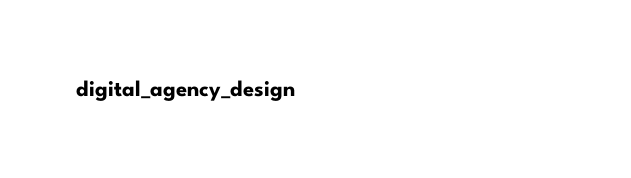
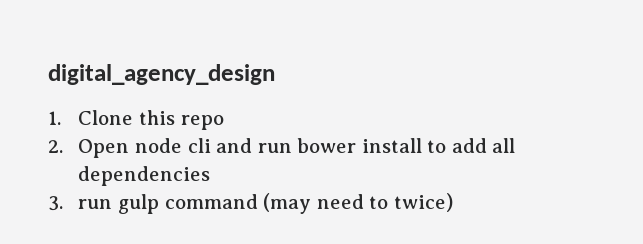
+ 1. Clone this repo
+ 2. Open node cli and run bower install to add all dependencies
+ 3. run gulp command (may need to twice)

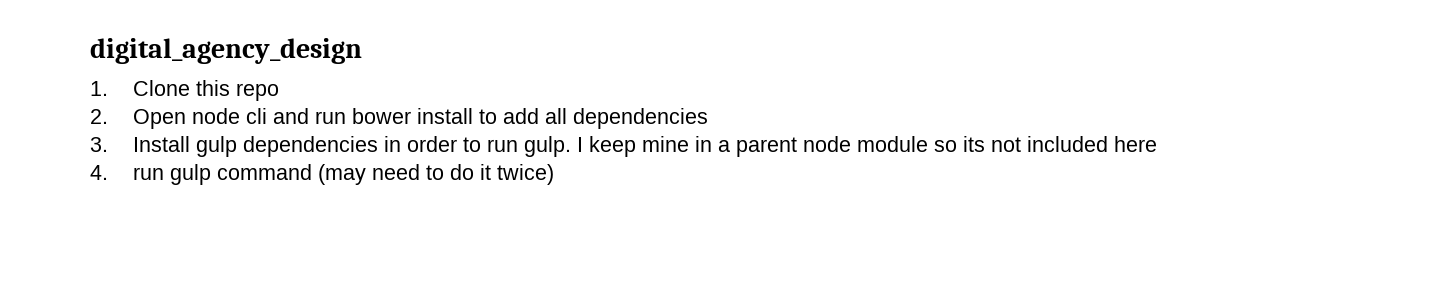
- 3. run gulp command (may need to twice)
+ 3. Install gulp dependencies in order to run gulp. I keep mine in a parent node module so its not included here
+ 4. run gulp command (may need to do it twice)

